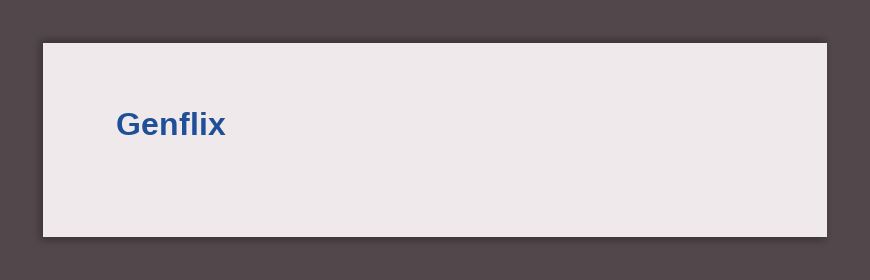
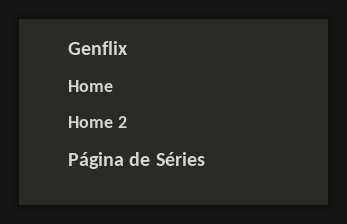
  Genflix
+ Home
+ Home 2
+ Página de Séries

